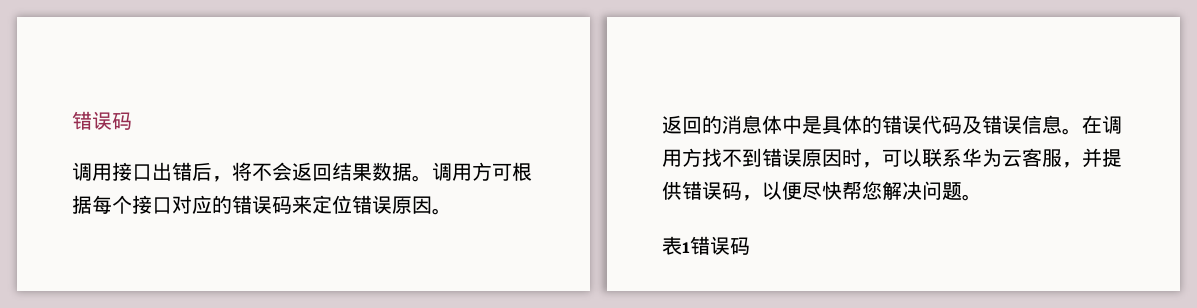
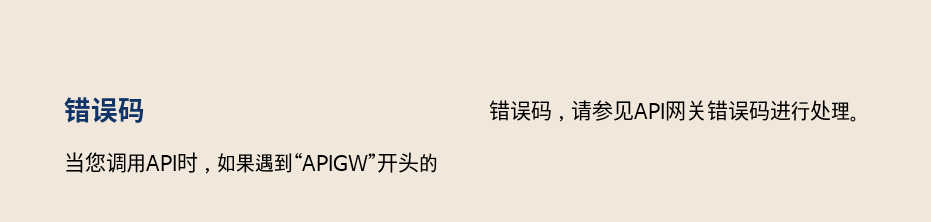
- 调用接口出错后，将不会返回结果数据。调用方可根据每个接口对应的错误码来定位错误原因。
- 返回的消息体中是具体的错误代码及错误信息。在调用方找不到错误原因时，可以联系华为云客服，并提供错误码，以便尽快帮您解决问题。
- 表1错误码
+ 当您调用API时，如果遇到“APIGW”开头的错误码，请参见API网关错误码进行处理。

